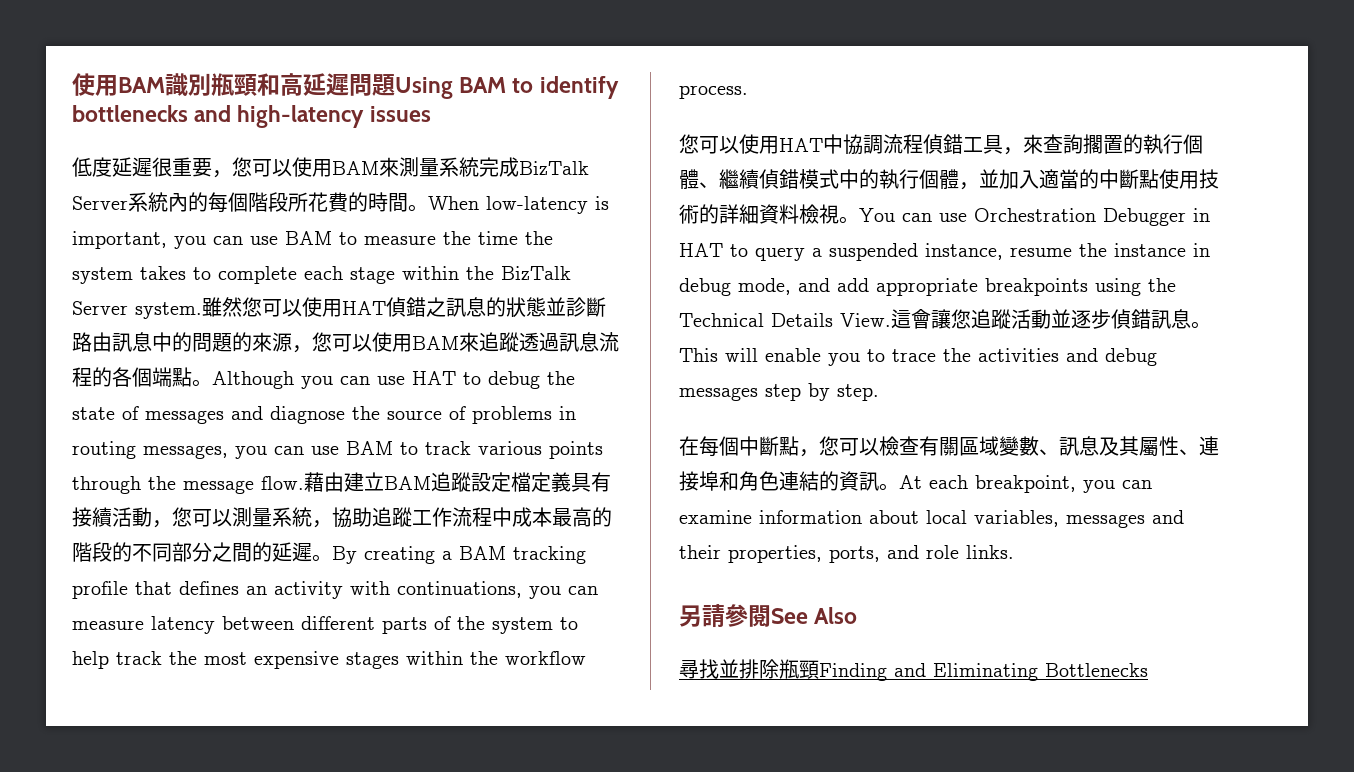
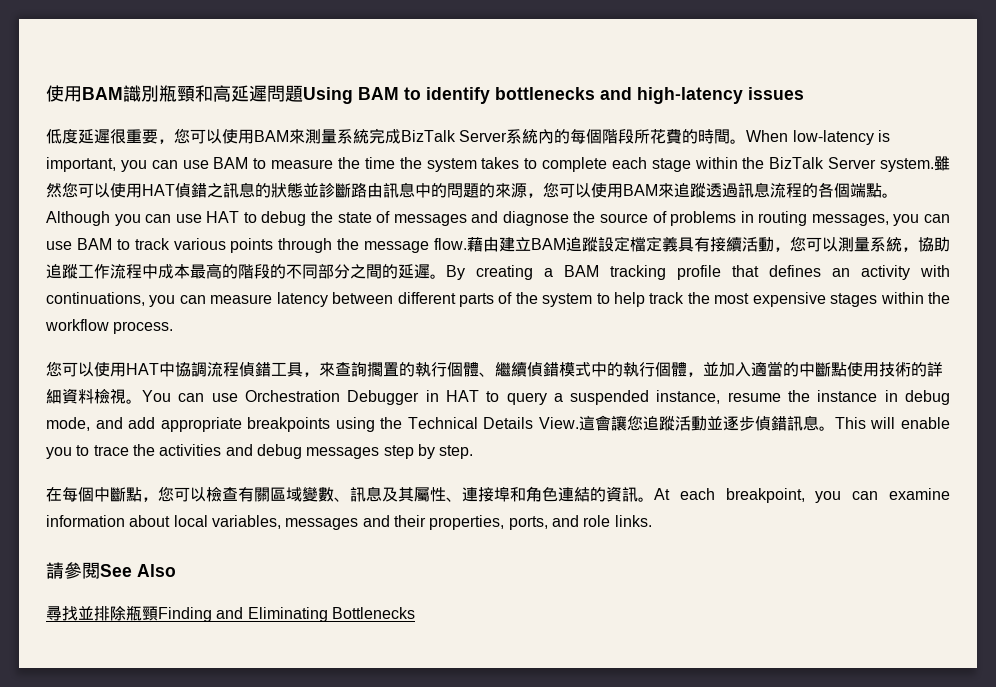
- 另請參閱See Also
+ 請參閱See Also

